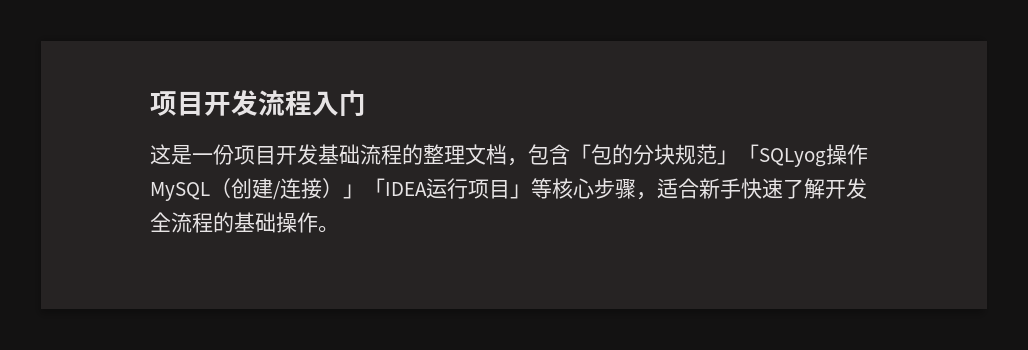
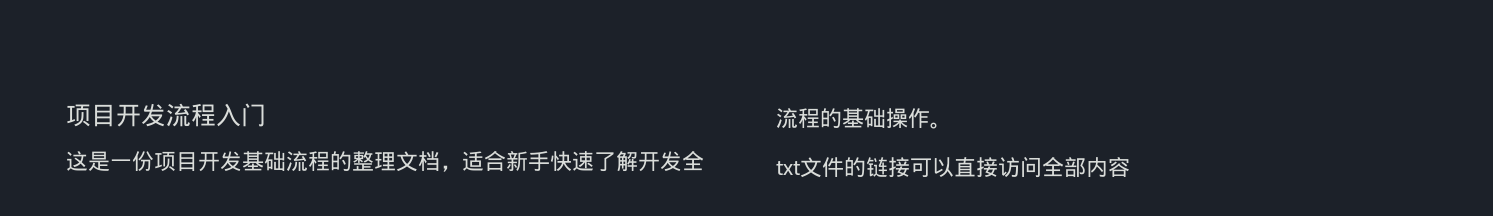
- 这是一份项目开发基础流程的整理文档，包含「包的分块规范」「SQLyog操作MySQL（创建/连接）」「IDEA运行项目」等核心步骤，适合新手快速了解开发全流程的基础操作。
+ 这是一份项目开发基础流程的整理文档，适合新手快速了解开发全流程的基础操作。
+ txt文件的链接可以直接访问全部内容

